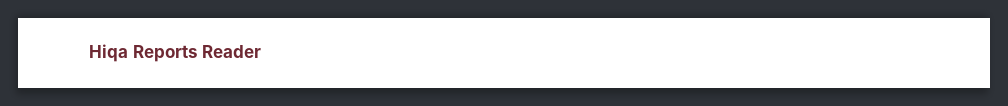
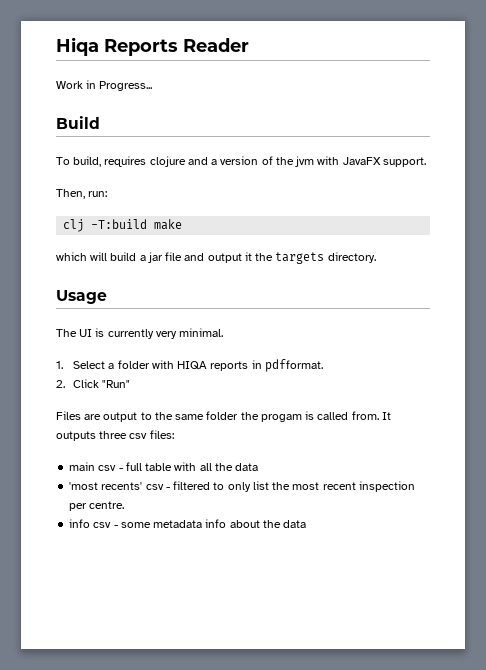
+ Work in Progress...
+ Build
+ To build, requires clojure and a version of the jvm with JavaFX support.
+ Then, run:
+ clj -T:build make
+ which will build a jar file and output it the targets directory.
+ Usage
+ The UI is currently very minimal.
+ 1. Select a folder with HIQA reports in pdfformat.
+ 2. Click "Run"
+ Files are output to the same folder the progam is called from. It outputs three csv files:
+ main csv - full table with all the data
+ 'most recents' csv - filtered to only list the most recent inspection per centre.
+ info csv - some metadata info about the data

